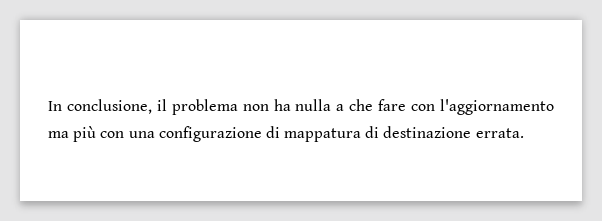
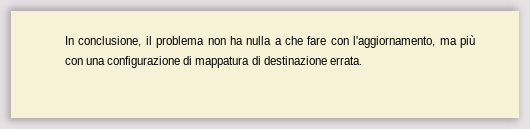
- In conclusione, il problema non ha nulla a che fare con l'aggiornamento ma più con una configurazione di mappatura di destinazione errata.
+ In conclusione, il problema non ha nulla a che fare con l'aggiornamento, ma più con una configurazione di mappatura di destinazione errata.

